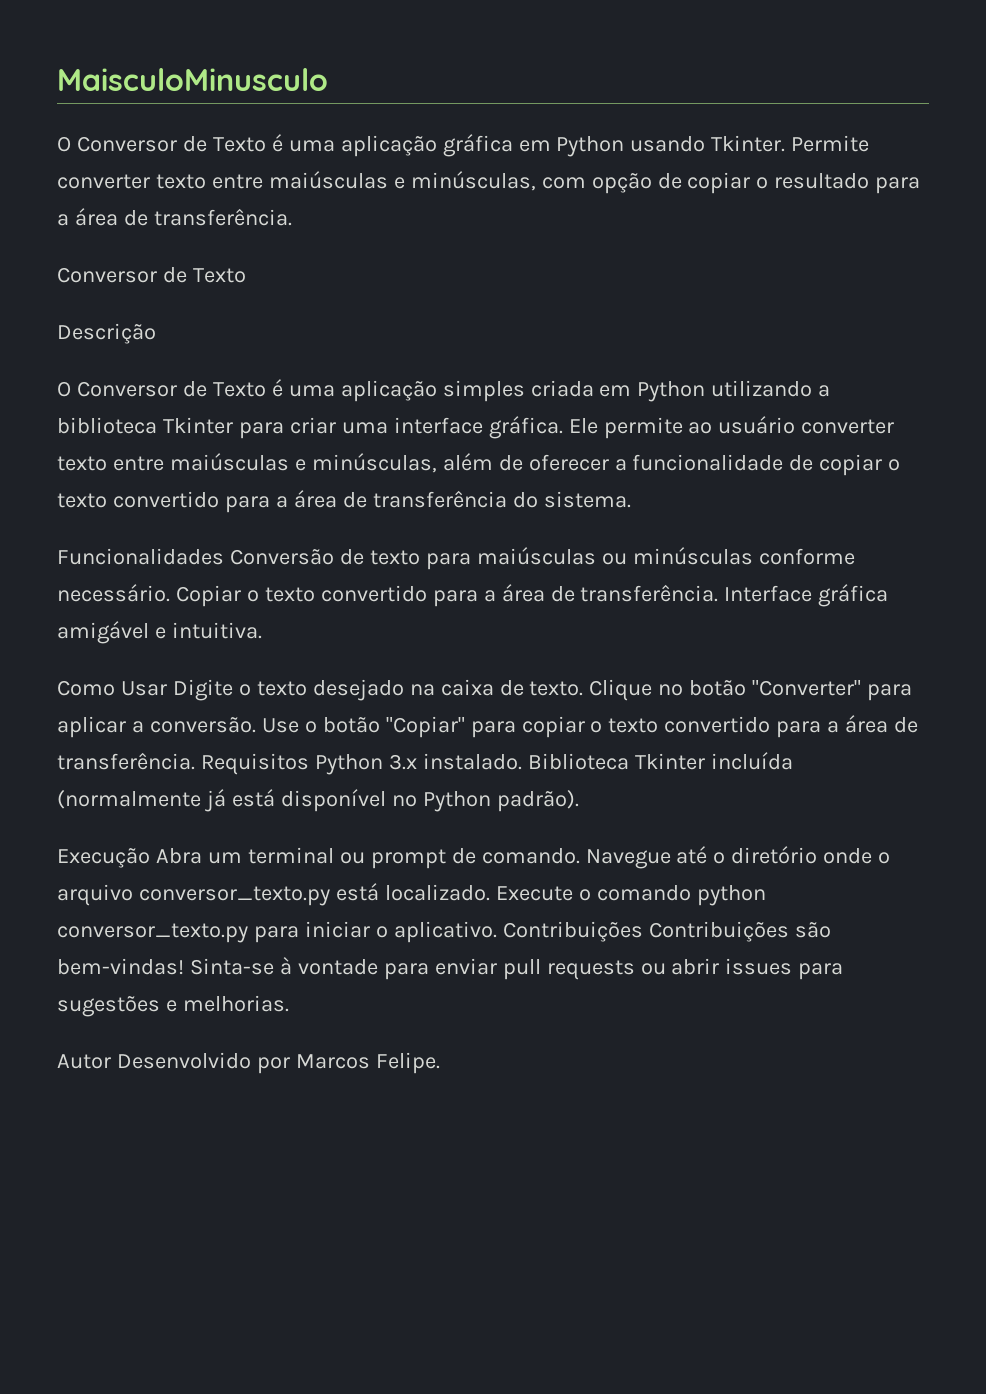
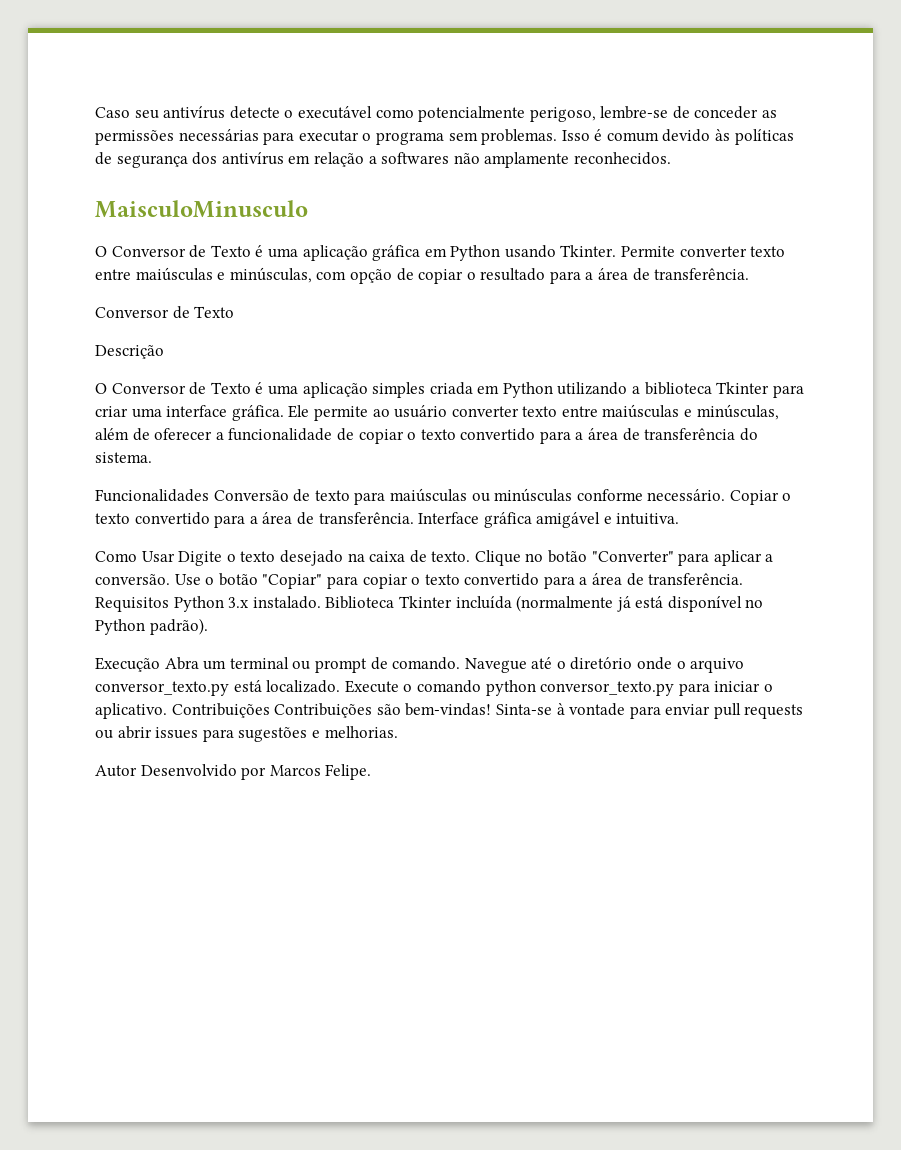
+ Caso seu antivírus detecte o executável como potencialmente perigoso, lembre-se de conceder as permissões necessárias para executar o programa sem problemas. Isso é comum devido às políticas de segurança dos antivírus em relação a softwares não amplamente reconhecidos.

